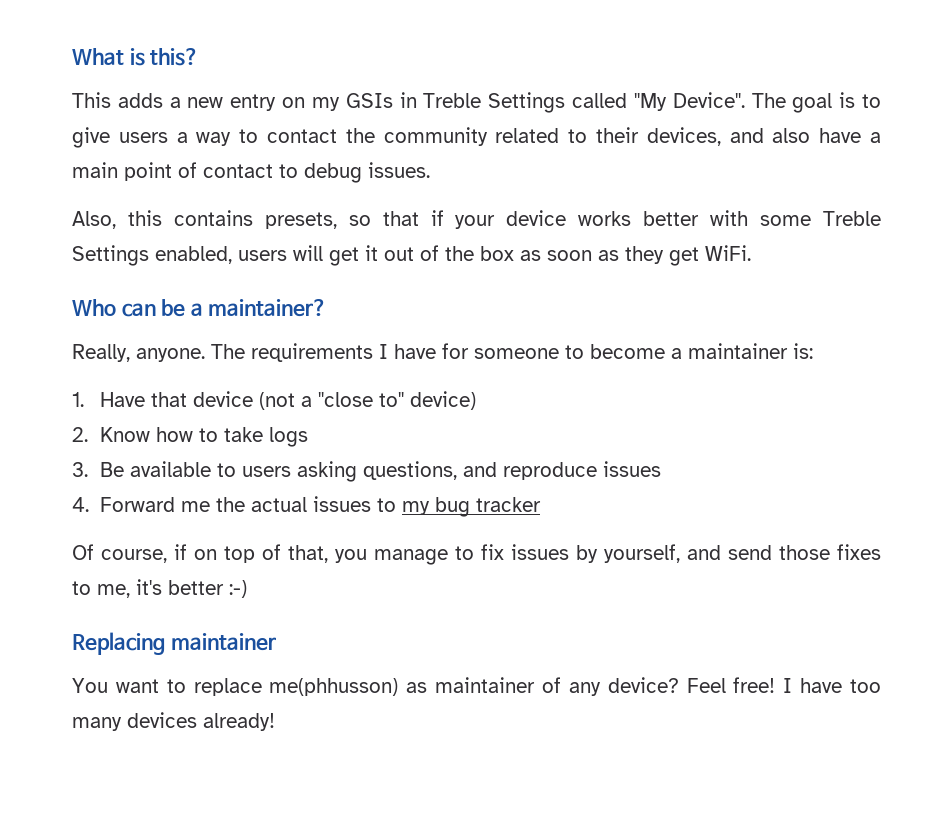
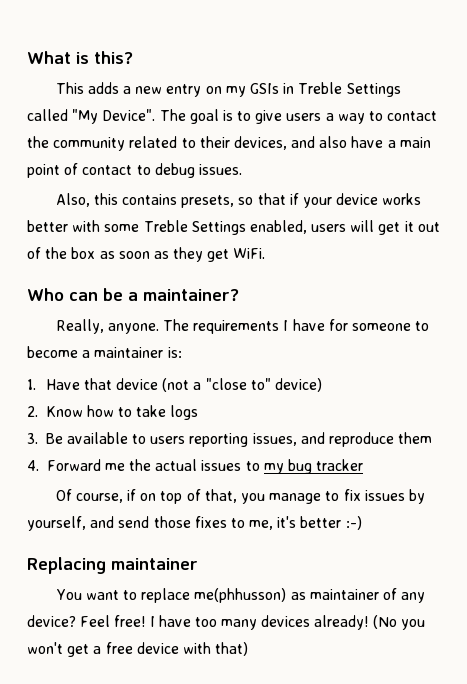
- 3. Be available to users asking questions, and reproduce issues
+ 3. Be available to users reporting issues, and reproduce them
+ (No you won't get a free device with that)

